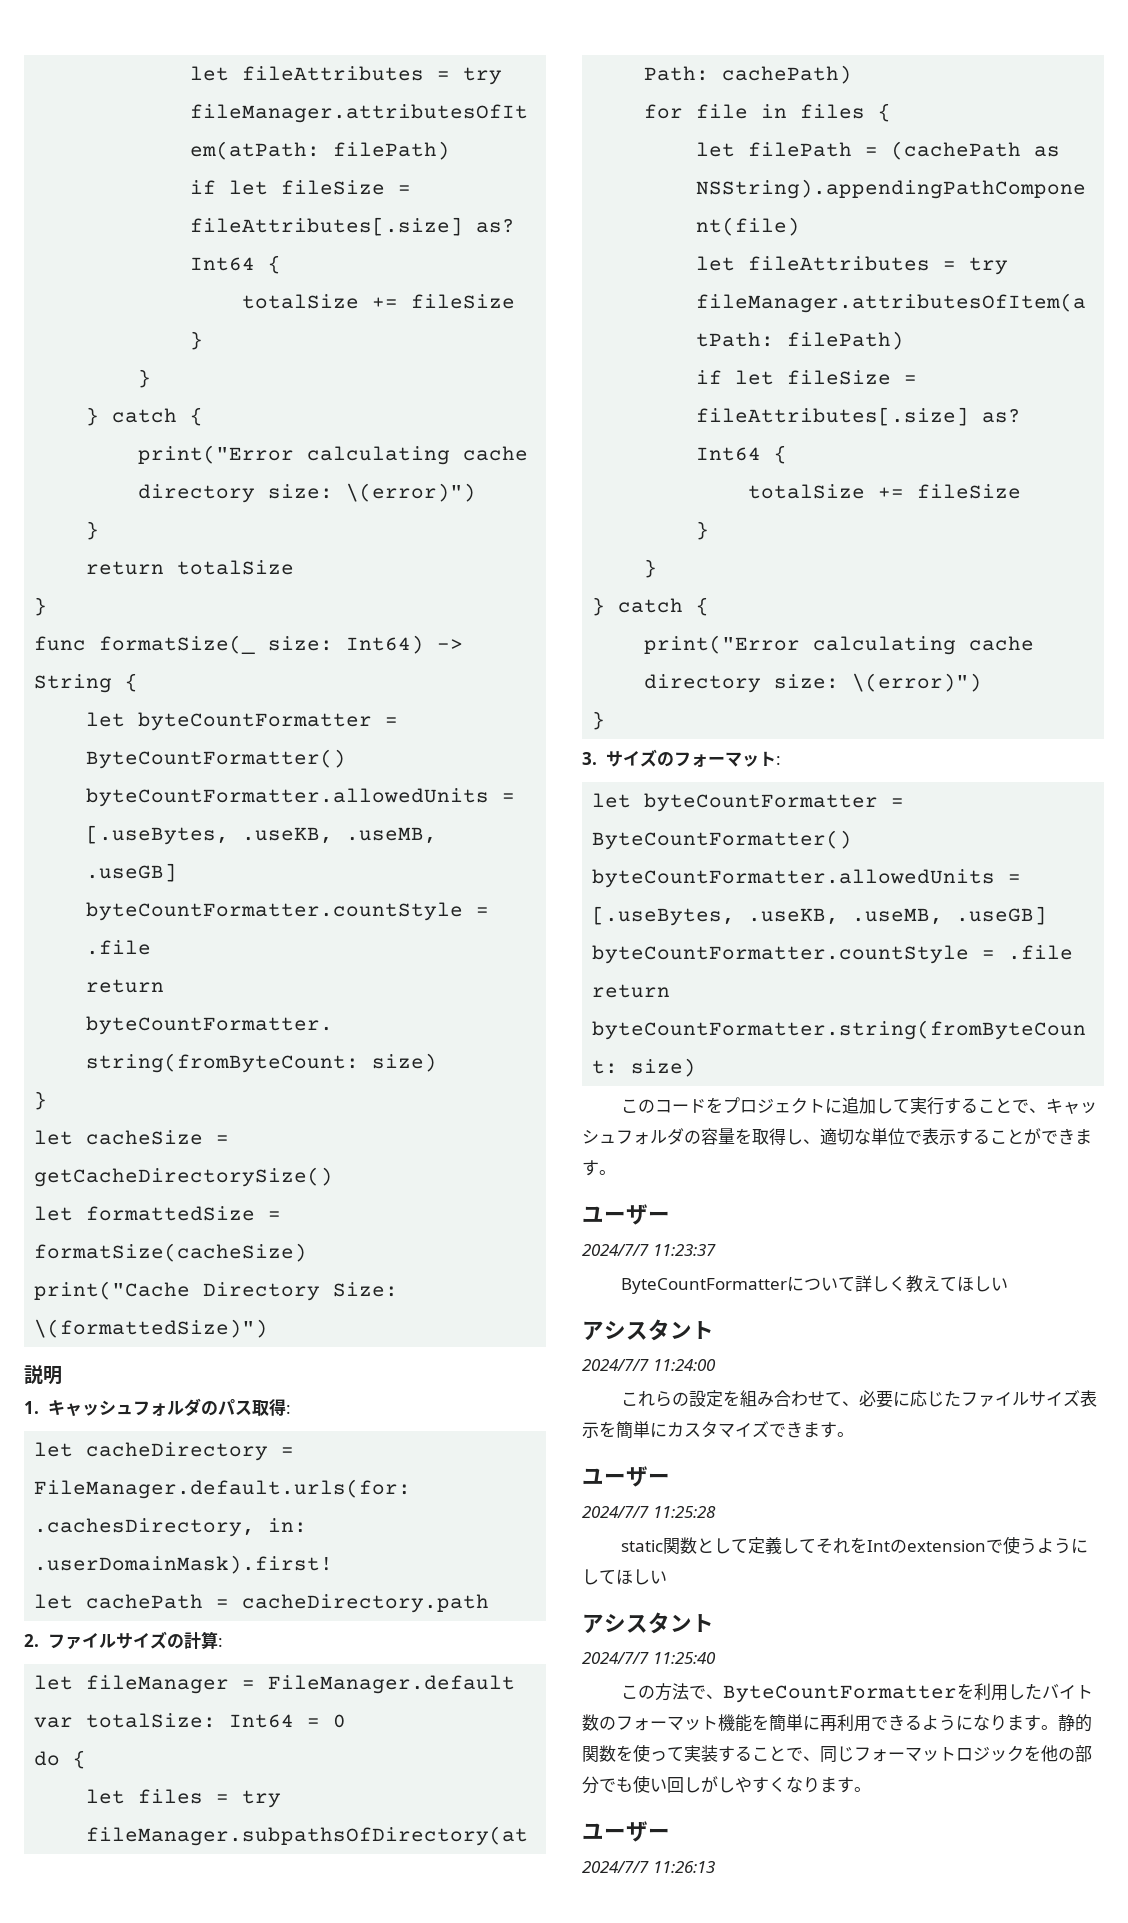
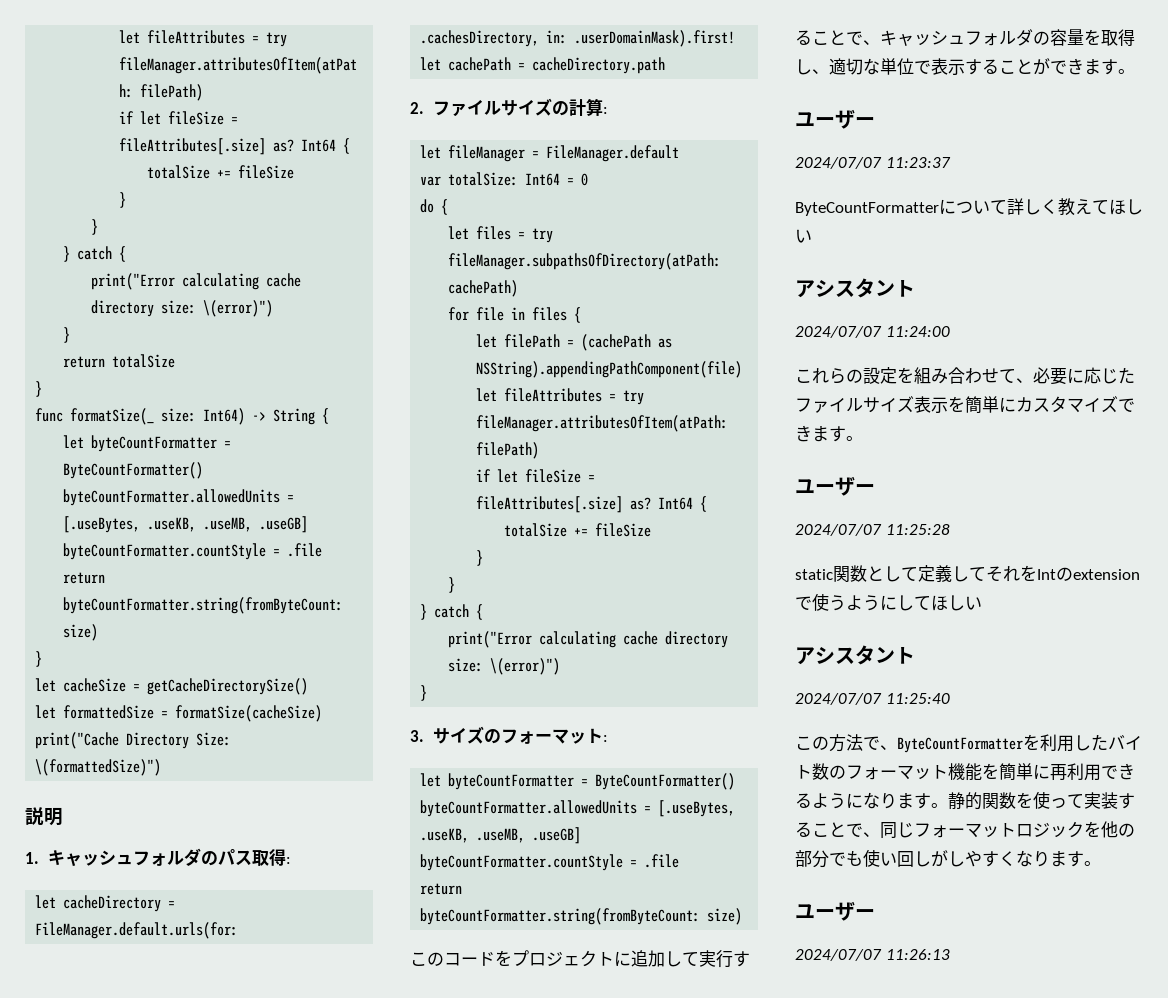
- 2024/7/7 11:23:37
+ 2024/07/07 11:23:37
- 2024/7/7 11:24:00
+ 2024/07/07 11:24:00
- 2024/7/7 11:25:28
+ 2024/07/07 11:25:28
- 2024/7/7 11:25:40
+ 2024/07/07 11:25:40
- 2024/7/7 11:26:13
+ 2024/07/07 11:26:13

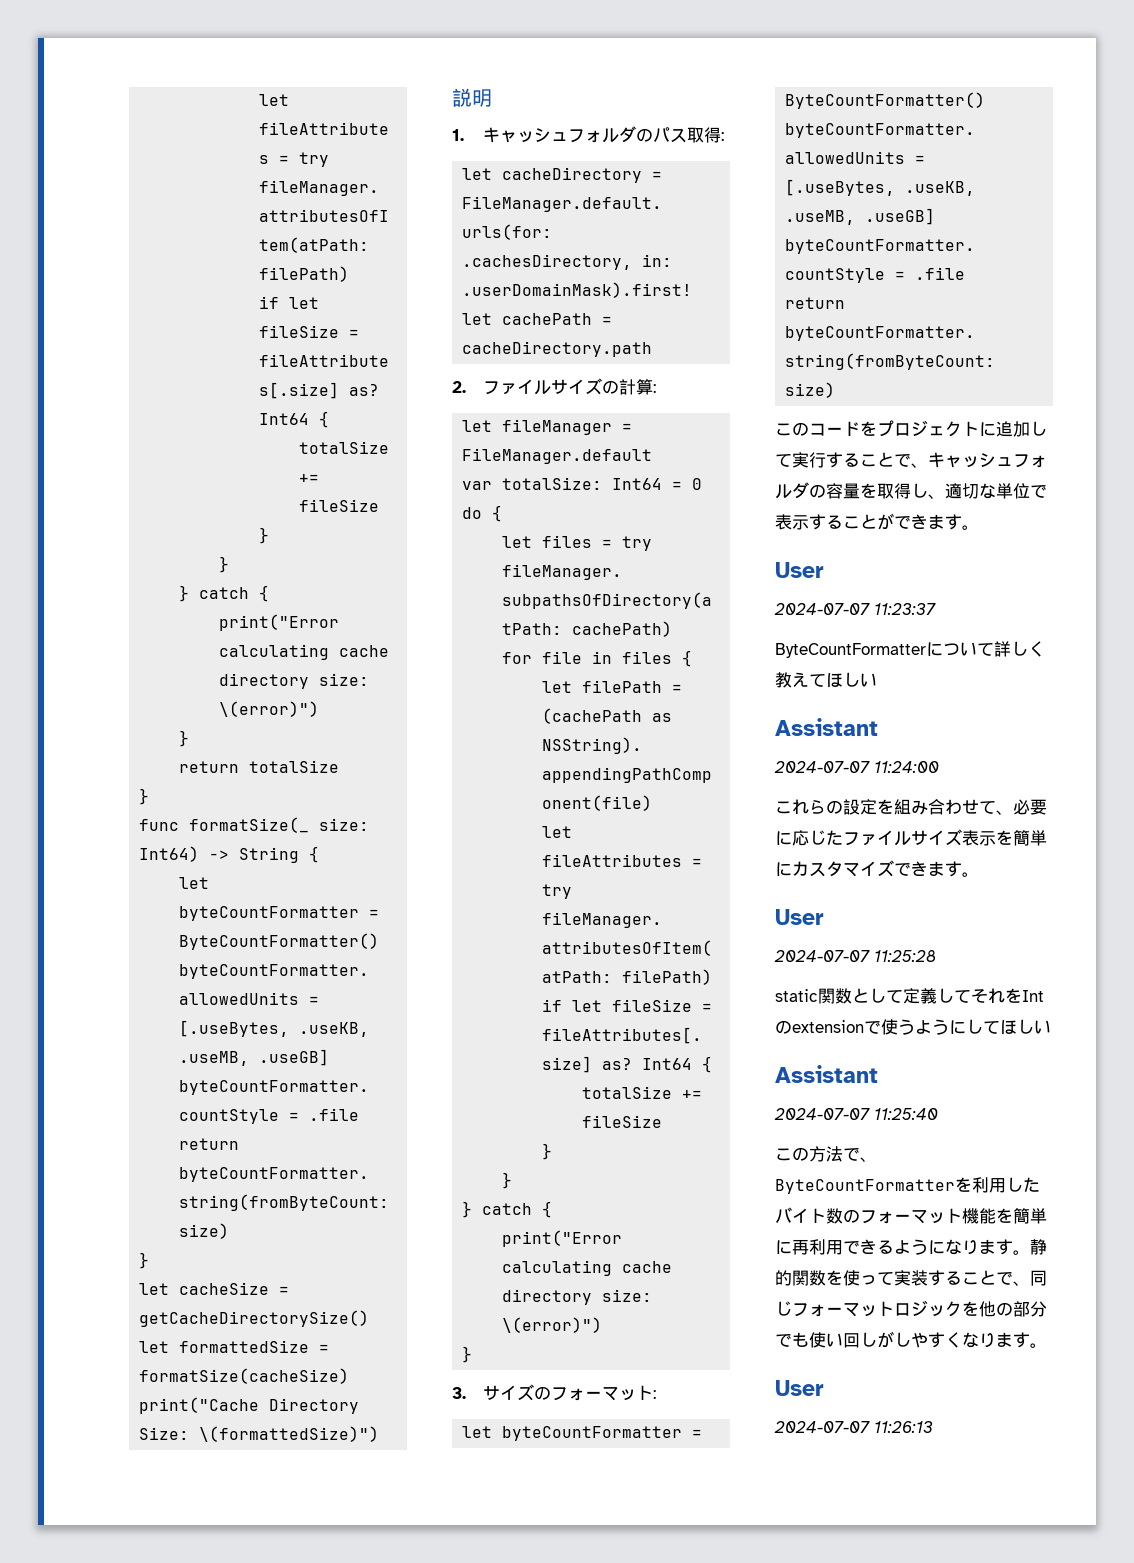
  このコードをプロジェクトに追加して実行することで、キャッシュフォルダの容量を取得し、適切な単位で表示することができます。
- ユーザー
- 2024/07/07 11:23:37
+ User
+ 2024-07-07 11:23:37
  ByteCountFormatterについて詳しく教えてほしい
- アシスタント
- 2024/07/07 11:24:00
+ Assistant
+ 2024-07-07 11:24:00
  これらの設定を組み合わせて、必要に応じたファイルサイズ表示を簡単にカスタマイズできます。
- ユーザー
- 2024/07/07 11:25:28
+ User
+ 2024-07-07 11:25:28
  static関数として定義してそれをIntのextensionで使うようにしてほしい
- アシスタント
- 2024/07/07 11:25:40
+ Assistant
+ 2024-07-07 11:25:40
  静的関数を使って実装することで、同じフォーマットロジックを他の部分でも使い回しがしやすくなります。
- ユーザー
- 2024/07/07 11:26:13
+ User
+ 2024-07-07 11:26:13

